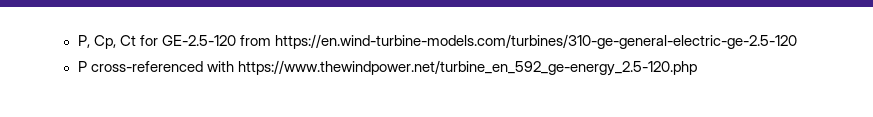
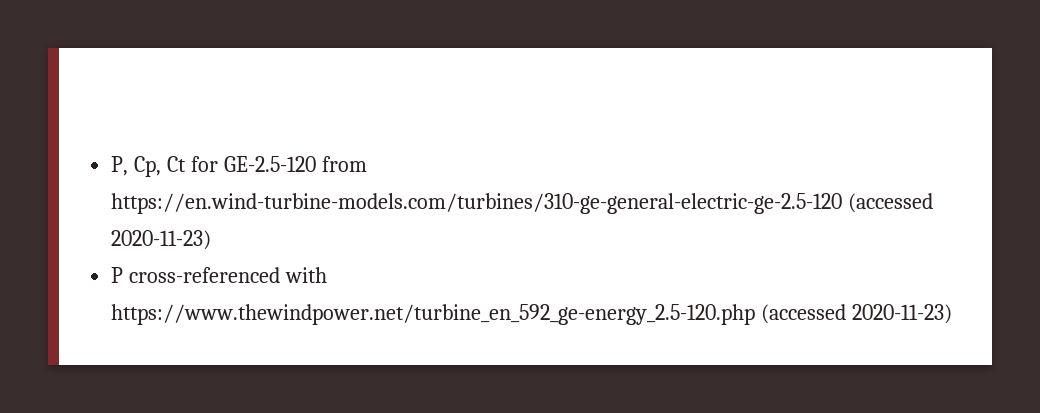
- P, Cp, Ct for GE-2.5-120 from https://en.wind-turbine-models.com/turbines/310-ge-general-electric-ge-2.5-120
+ P, Cp, Ct for GE-2.5-120 from https://en.wind-turbine-models.com/turbines/310-ge-general-electric-ge-2.5-120 (accessed 2020-11-23)
- P cross-referenced with https://www.thewindpower.net/turbine_en_592_ge-energy_2.5-120.php
+ P cross-referenced with https://www.thewindpower.net/turbine_en_592_ge-energy_2.5-120.php (accessed 2020-11-23)

